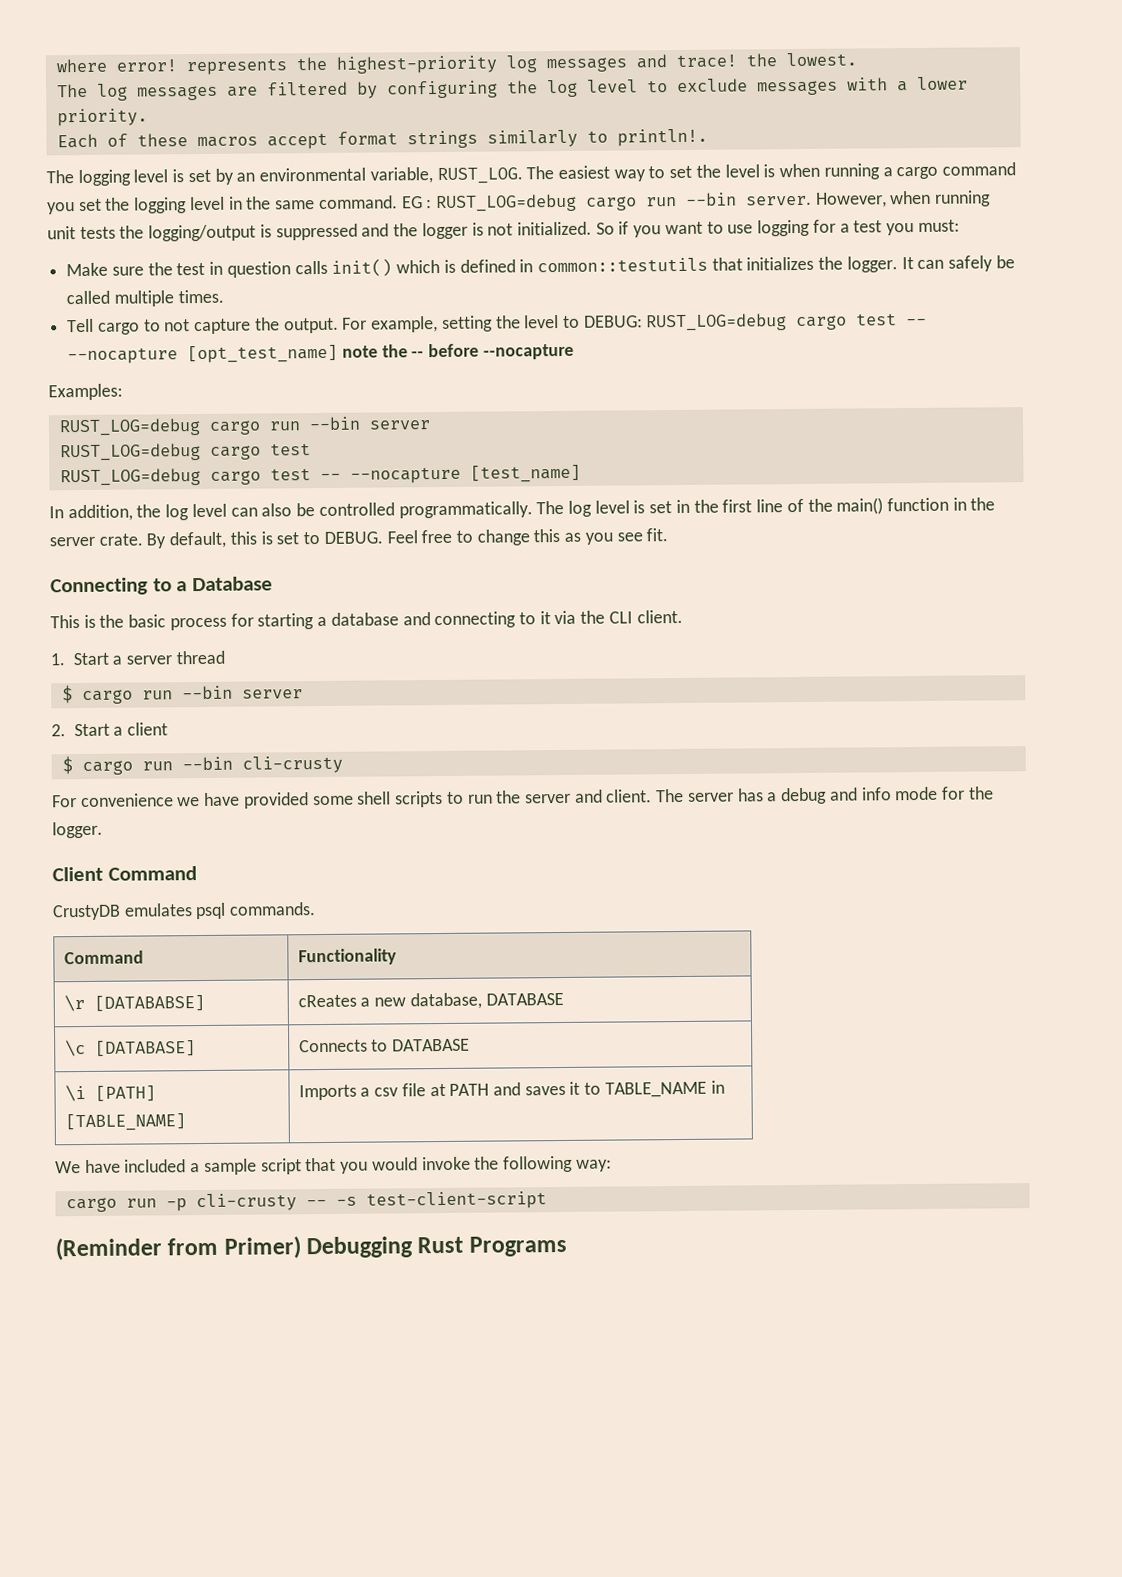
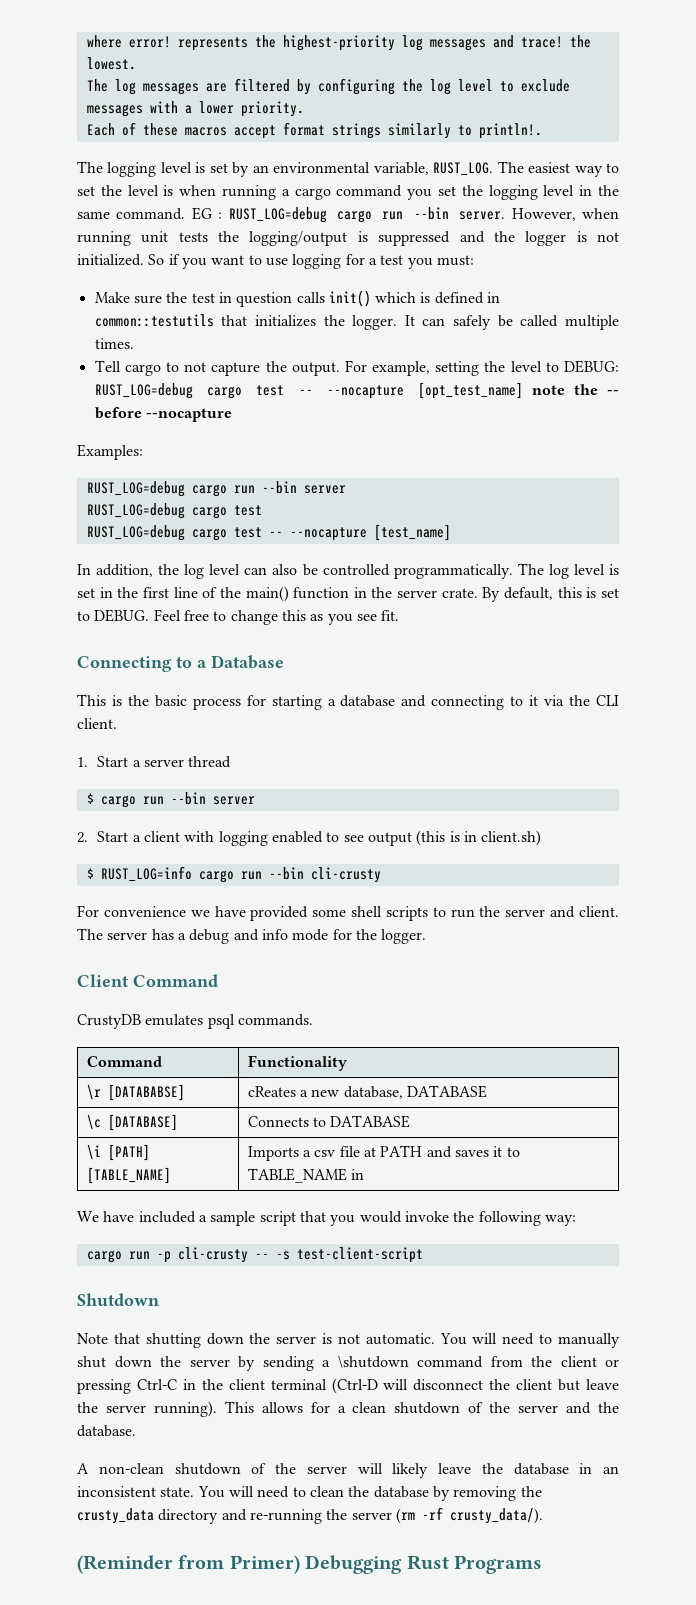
- 2. Start a client
- $ cargo run --bin cli-crusty
+ 2. Start a client with logging enabled to see output (this is in client.sh)
+ $ RUST_LOG=info cargo run --bin cli-crusty
+ Shutdown
+ Note that shutting down the server is not automatic. You will need to manually shut down the server by sending a \shutdown command from the client or pressing Ctrl-C in the client terminal (Ctrl-D will disconnect the client but leave the server running). This allows for a clean shutdown of the server and the database.
+ A non-clean shutdown of the server will likely leave the database in an inconsistent state. You will need to clean the database by removing the crusty_data directory and re-running the server (rm -rf crusty_data/).

